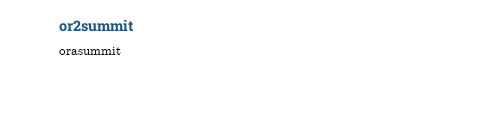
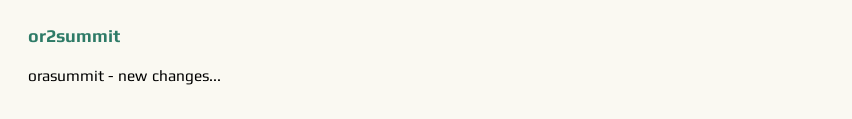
- orasummit
+ orasummit - new changes...

